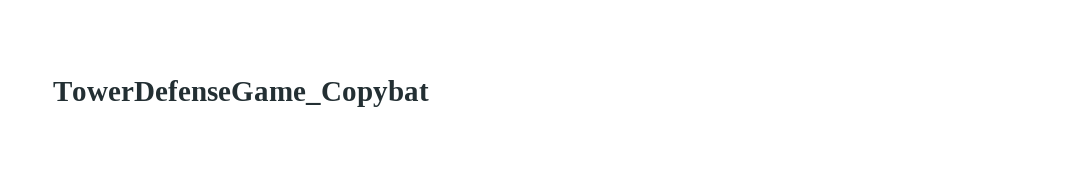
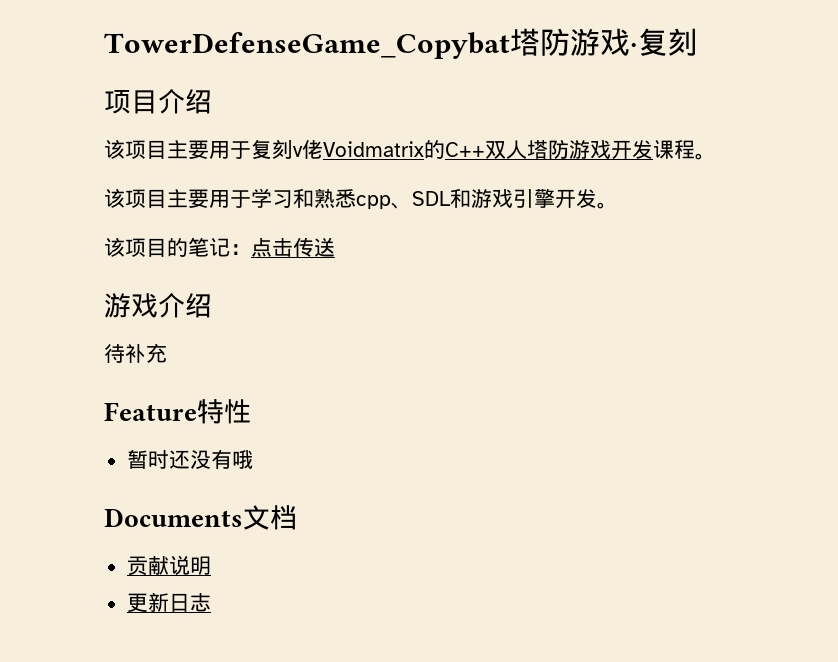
- TowerDefenseGame_Copybat
+ TowerDefenseGame_Copybat塔防游戏·复刻
+ 项目介绍
+ 该项目主要用于复刻v佬Voidmatrix的C++双人塔防游戏开发课程。
+ 该项目主要用于学习和熟悉cpp、SDL和游戏引擎开发。
+ 该项目的笔记：点击传送
+ 游戏介绍
+ 待补充
+ Feature特性
+ 暂时还没有哦
+ Documents文档
+ 贡献说明
+ 更新日志

